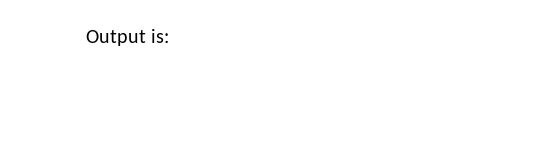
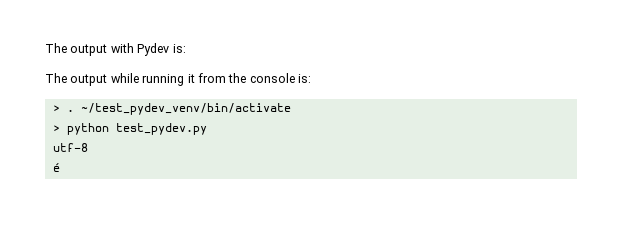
- Output is:
+ The output with Pydev is:
+ The output while running it from the console is:
+ > . ~/test_pydev_venv/bin/activate
+ > python test_pydev.py
+ utf-8
+ é

